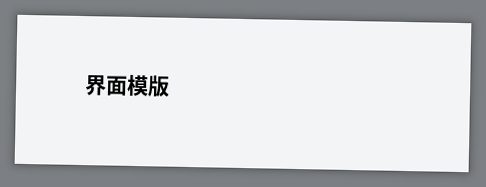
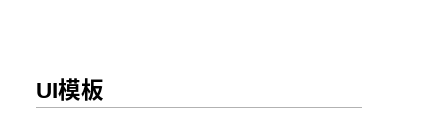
- 界面模版
+ UI模板

